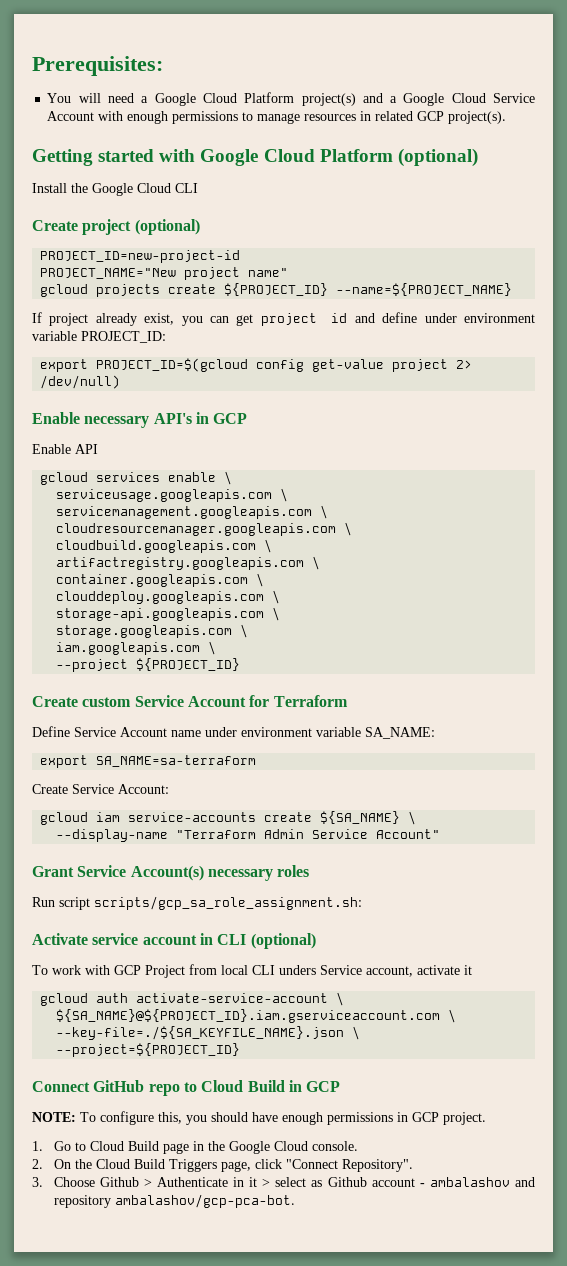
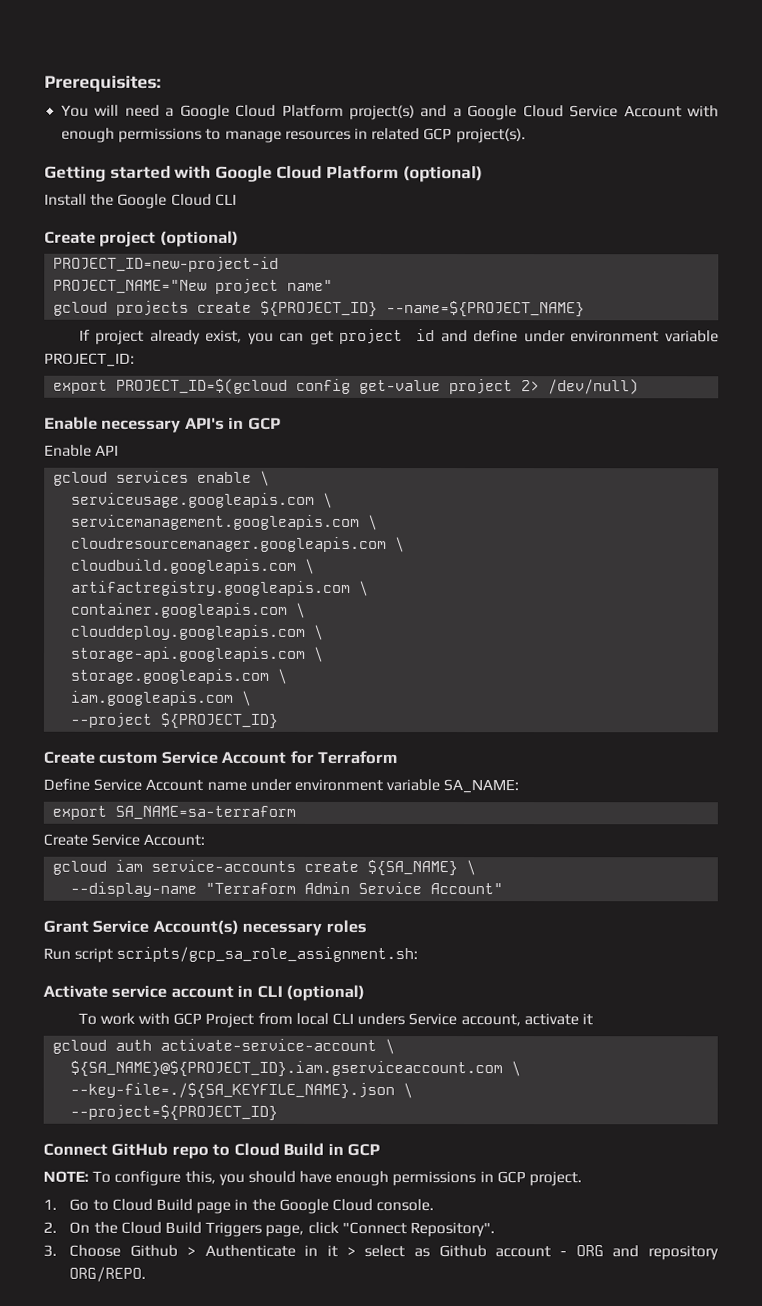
- 3. Choose Github > Authenticate in it > select as Github account - ambalashov and repository ambalashov/gcp-pca-bot.
+ 3. Choose Github > Authenticate in it > select as Github account - ORG and repository ORG/REPO.

